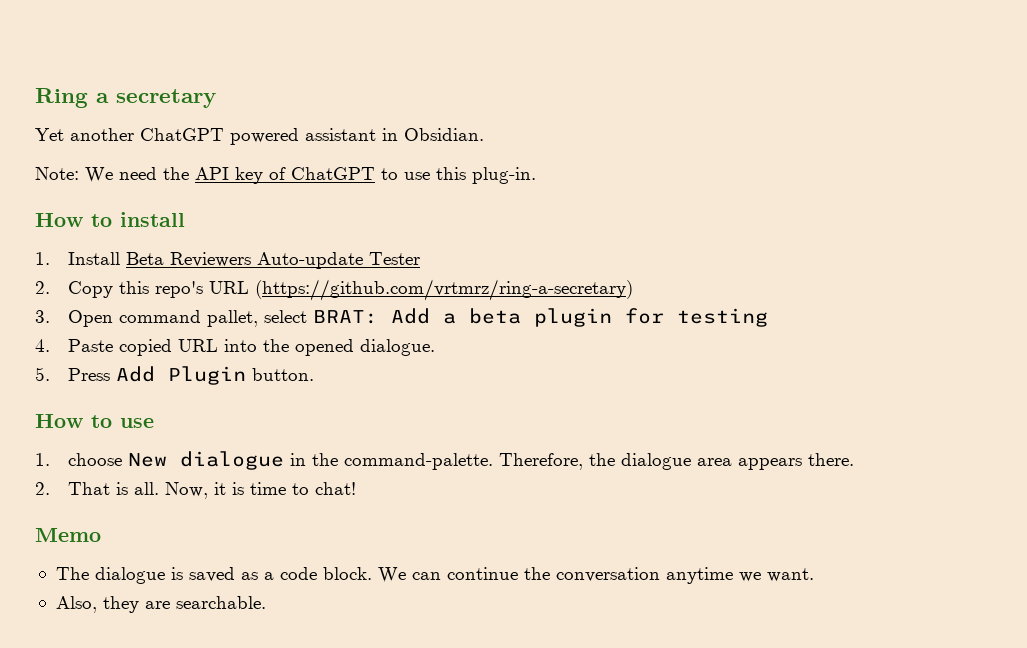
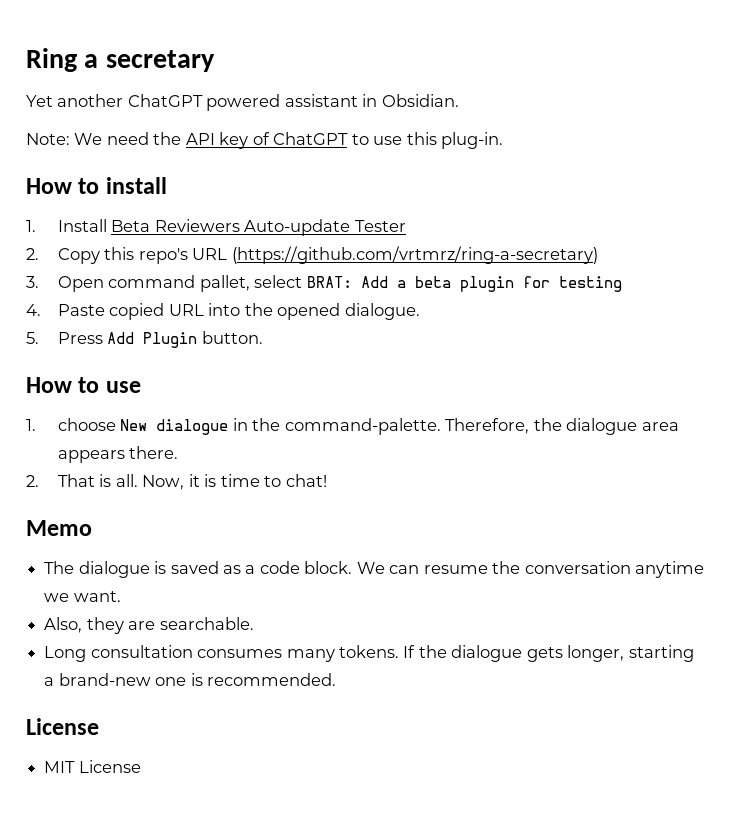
- We can continue the conversation anytime we want.
+ We can resume the conversation anytime we want.
+ Long consultation consumes many tokens. If the dialogue gets longer, starting a brand-new one is recommended.
+ License
+ MIT License

